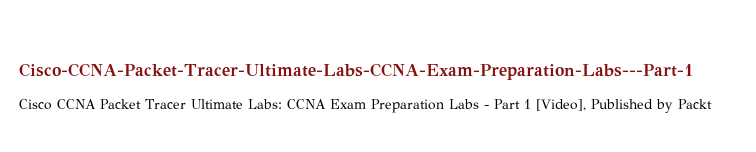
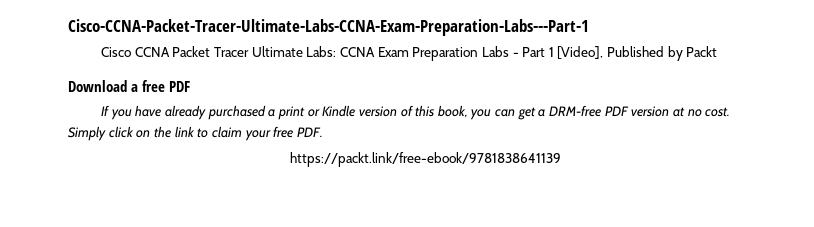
+ Download a free PDF
+ If you have already purchased a print or Kindle version of this book, you can get a DRM-free PDF version at no cost.
+ Simply click on the link to claim your free PDF.
+ https://packt.link/free-ebook/9781838641139

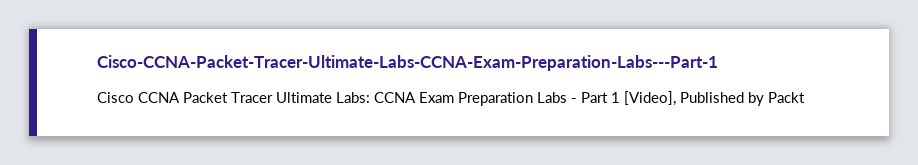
- Download a free PDF
- If you have already purchased a print or Kindle version of this book, you can get a DRM-free PDF version at no cost.
- Simply click on the link to claim your free PDF.
- https://packt.link/free-ebook/9781838641139

